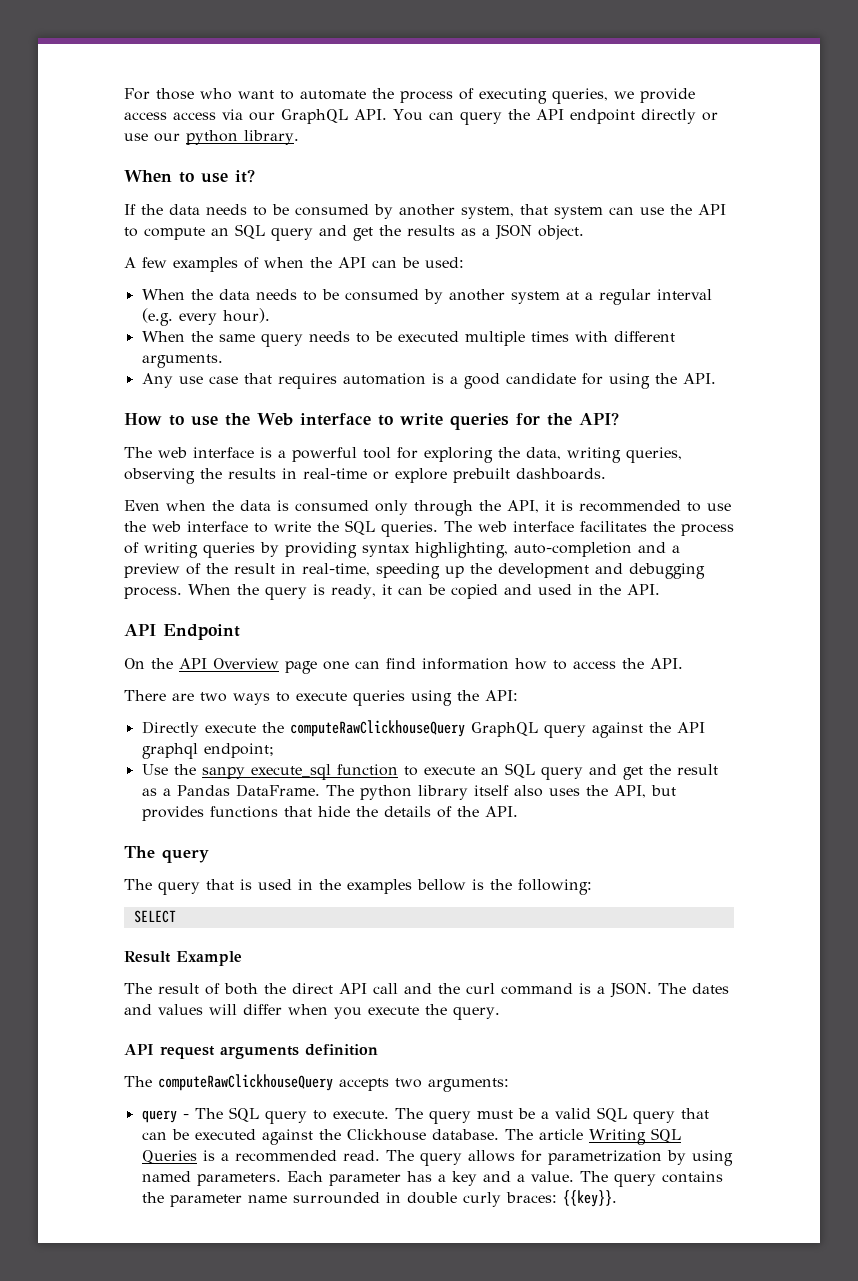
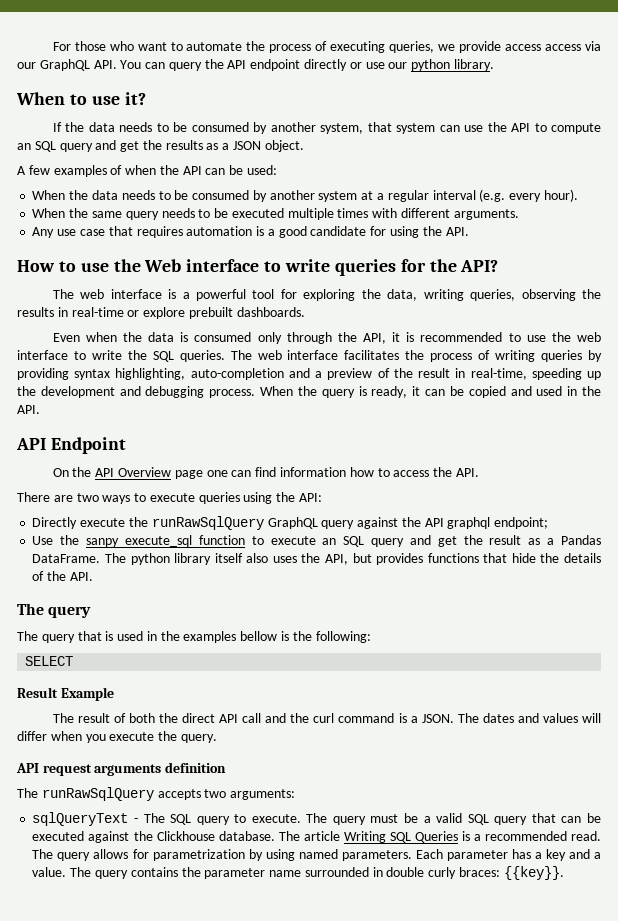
- Directly execute the computeRawClickhouseQuery GraphQL query against the API graphql endpoint;
+ Directly execute the runRawSqlQuery GraphQL query against the API graphql endpoint;
- The computeRawClickhouseQuery accepts two arguments:
+ The runRawSqlQuery accepts two arguments:
- query - The SQL query to execute.
+ sqlQueryText - The SQL query to execute.

